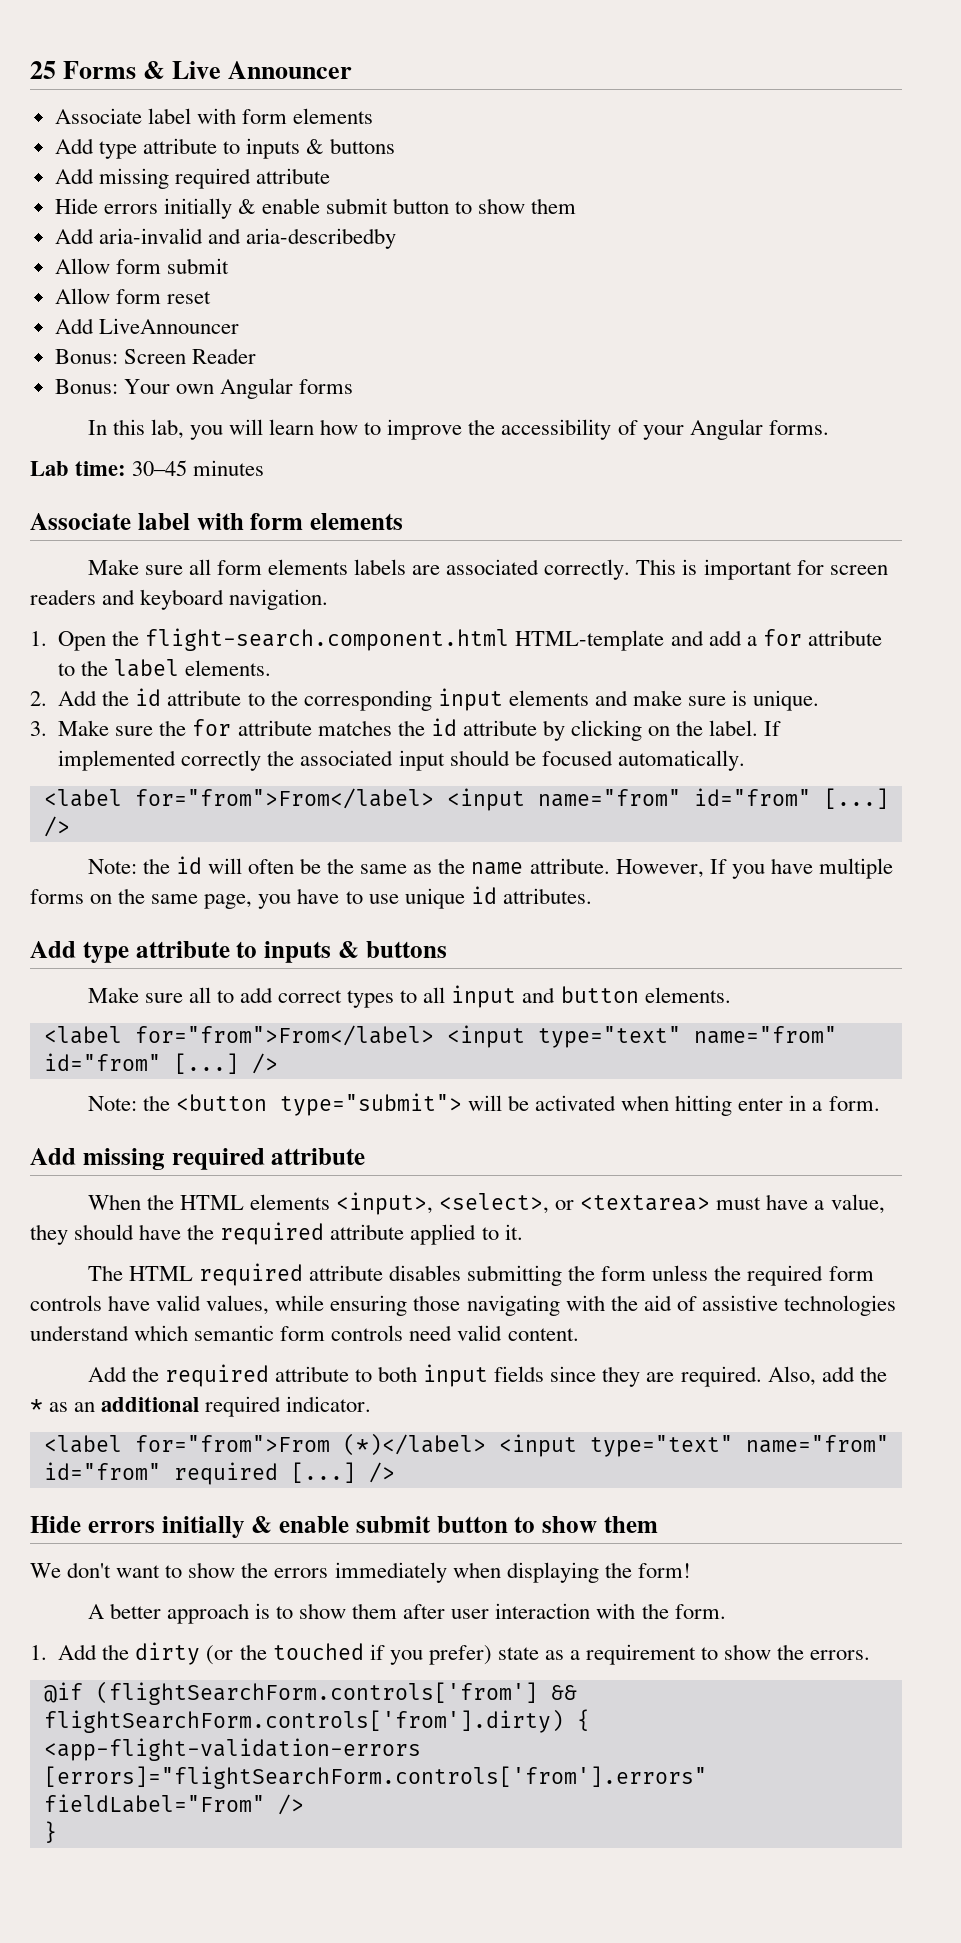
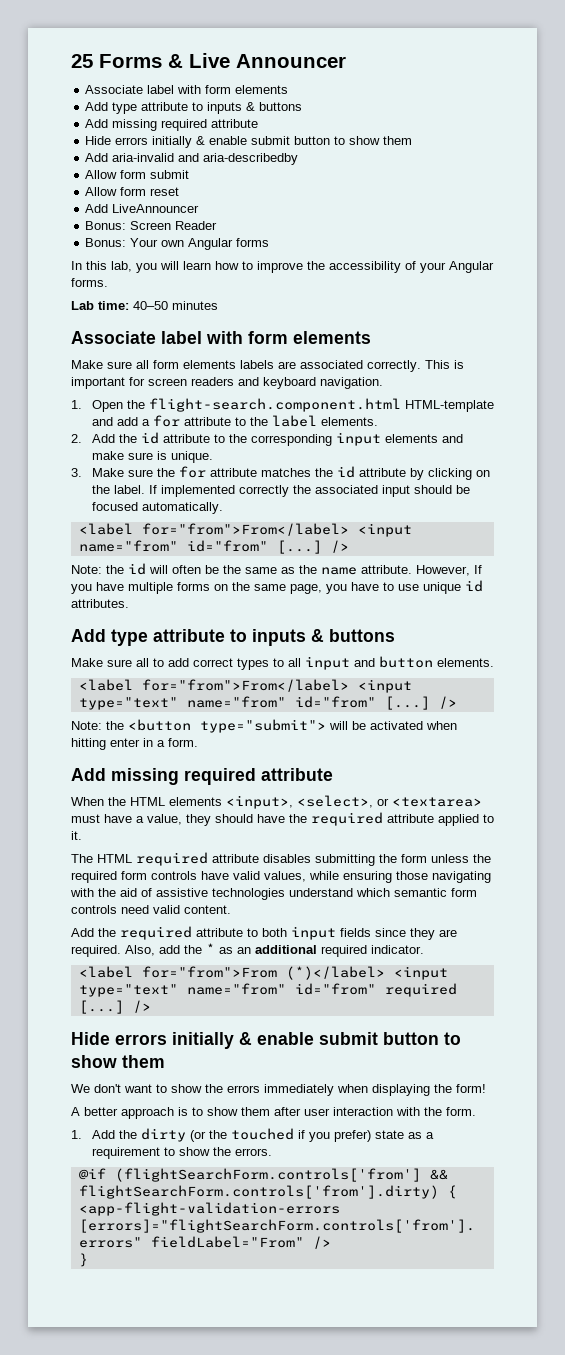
- Lab time: 30–45 minutes
+ Lab time: 40–50 minutes

